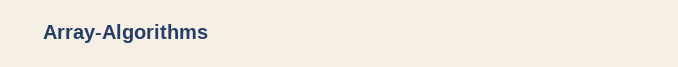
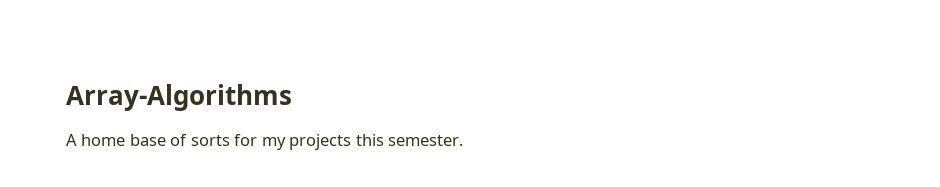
+ A home base of sorts for my projects this semester.

